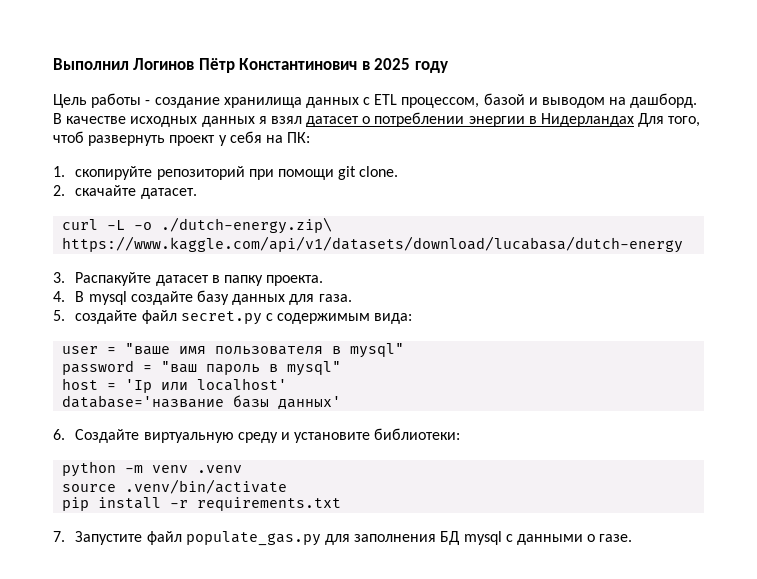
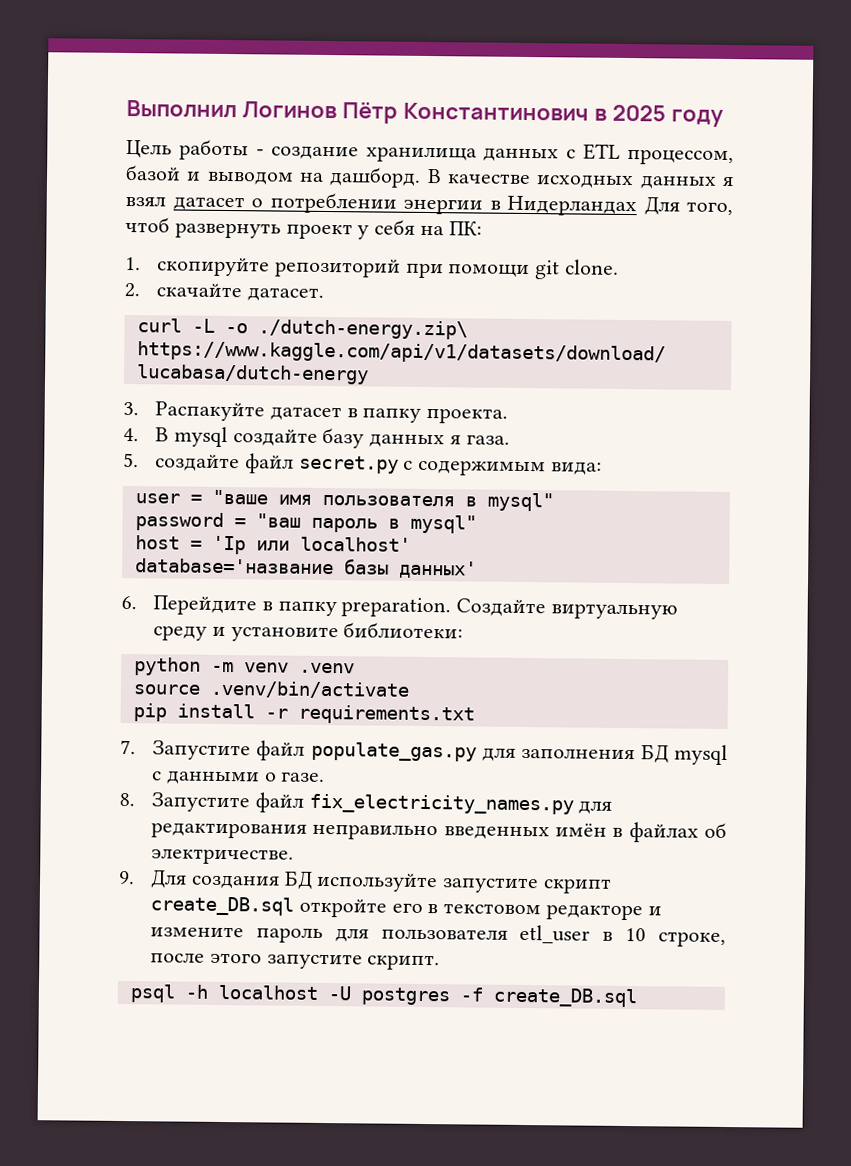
- 4. В mysql создайте базу данных для газа.
+ 4. В mysql создайте базу данных я газа.
- 6. Создайте виртуальную среду и установите библиотеки:
+ 6. Перейдите в папку preparation. Создайте виртуальную среду и установите библиотеки:
+ 8. Запустите файл fix_electricity_names.py для редактирования неправильно введенных имён в файлах об электричестве.
+ 9. Для создания БД используйте запустите скрипт create_DB.sql откройте его в текстовом редакторе и измените пароль для пользователя etl_user в 10 строке, после этого запустите скрипт.
+ psql -h localhost -U postgres -f create_DB.sql

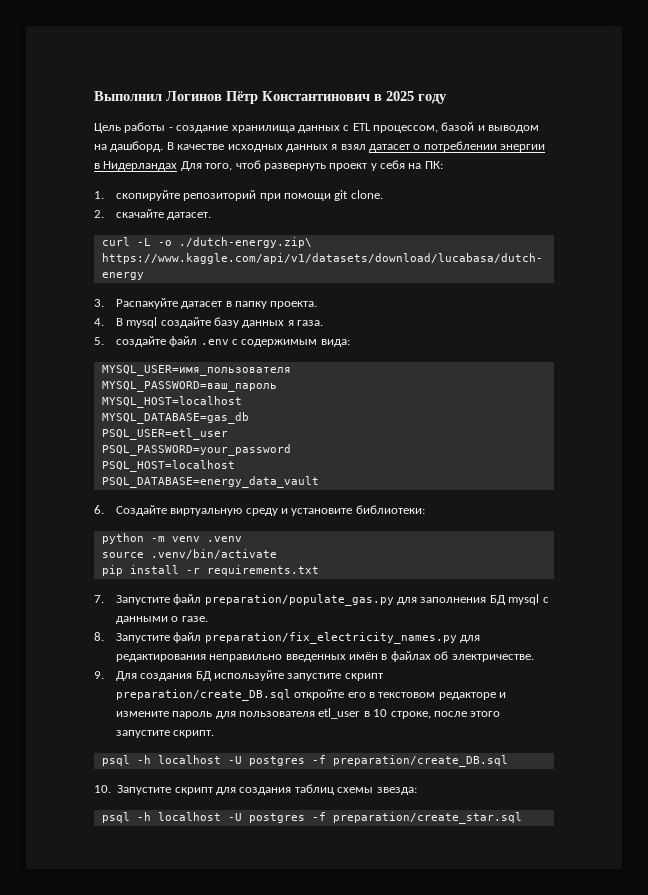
- 5. создайте файл secret.py с содержимым вида:
+ 5. создайте файл .env с содержимым вида:
- user = "ваше имя пользователя в mysql"
- password = "ваш пароль в mysql"
- host = 'Ip или localhost'
- database='название базы данных'
- 6. Перейдите в папку preparation. Создайте виртуальную среду и установите библиотеки:
+ MYSQL_USER=имя_пользователя
+ MYSQL_PASSWORD=ваш_пароль
+ MYSQL_HOST=localhost
+ MYSQL_DATABASE=gas_db
+ PSQL_USER=etl_user
+ PSQL_PASSWORD=your_password
+ PSQL_HOST=localhost
+ PSQL_DATABASE=energy_data_vault
+ 6. Создайте виртуальную среду и установите библиотеки:
- 7. Запустите файл populate_gas.py для заполнения БД mysql с данными о газе.
+ 7. Запустите файл preparation/populate_gas.py для заполнения БД mysql с данными о газе.
- 8. Запустите файл fix_electricity_names.py для редактирования неправильно введенных имён в файлах об электричестве.
+ 8. Запустите файл preparation/fix_electricity_names.py для редактирования неправильно введенных имён в файлах об электричестве.
- 9. Для создания БД используйте запустите скрипт create_DB.sql откройте его в текстовом редакторе и измените пароль для пользователя etl_user в 10 строке, после этого запустите скрипт.
+ 9. Для создания БД используйте запустите скрипт preparation/create_DB.sql откройте его в текстовом редакторе и измените пароль для пользователя etl_user в 10 строке, после этого запустите скрипт.
- psql -h localhost -U postgres -f create_DB.sql
+ psql -h localhost -U postgres -f preparation/create_DB.sql
+ 10. Запустите скрипт для создания таблиц схемы звезда:
+ psql -h localhost -U postgres -f preparation/create_star.sql

